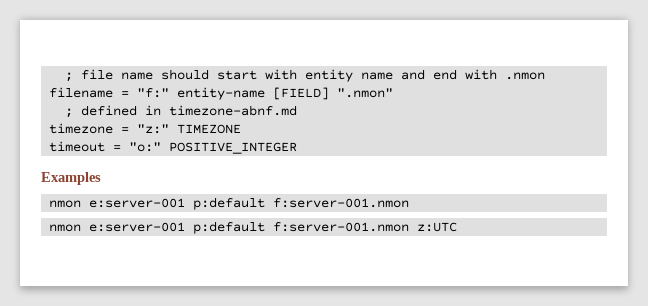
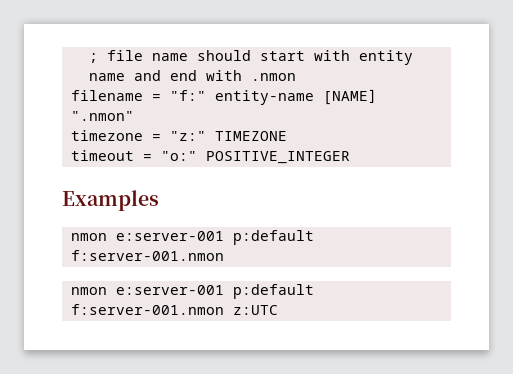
- filename = "f:" entity-name [FIELD] ".nmon"
+ filename = "f:" entity-name [NAME] ".nmon"
- ; defined in timezone-abnf.md

